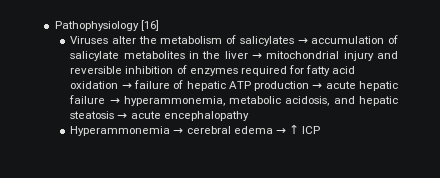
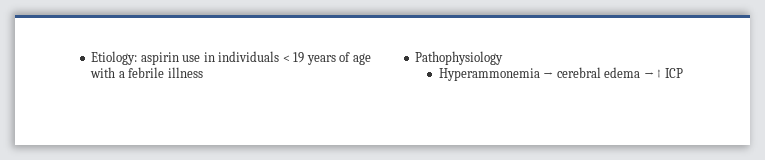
- Pathophysiology [16]
- Viruses alter the metabolism of salicylates → accumulation of salicylate metabolites in the liver → mitochondrial injury and reversible inhibition of enzymes required for fatty acid oxidation → failure of hepatic ATP production → acute hepatic failure → hyperammonemia, metabolic acidosis, and hepatic steatosis → acute encephalopathy
+ Etiology: aspirin use in individuals < 19 years of age with a febrile illness
+ Pathophysiology

